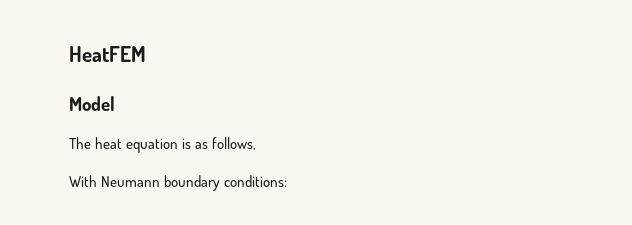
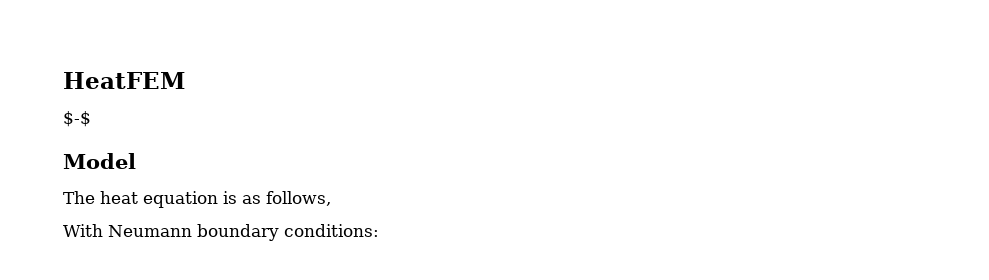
+ $-$

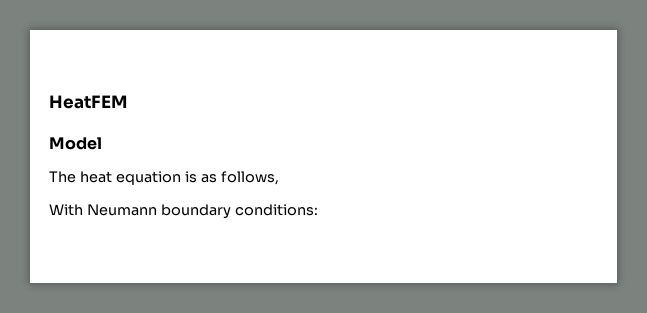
- $-$

